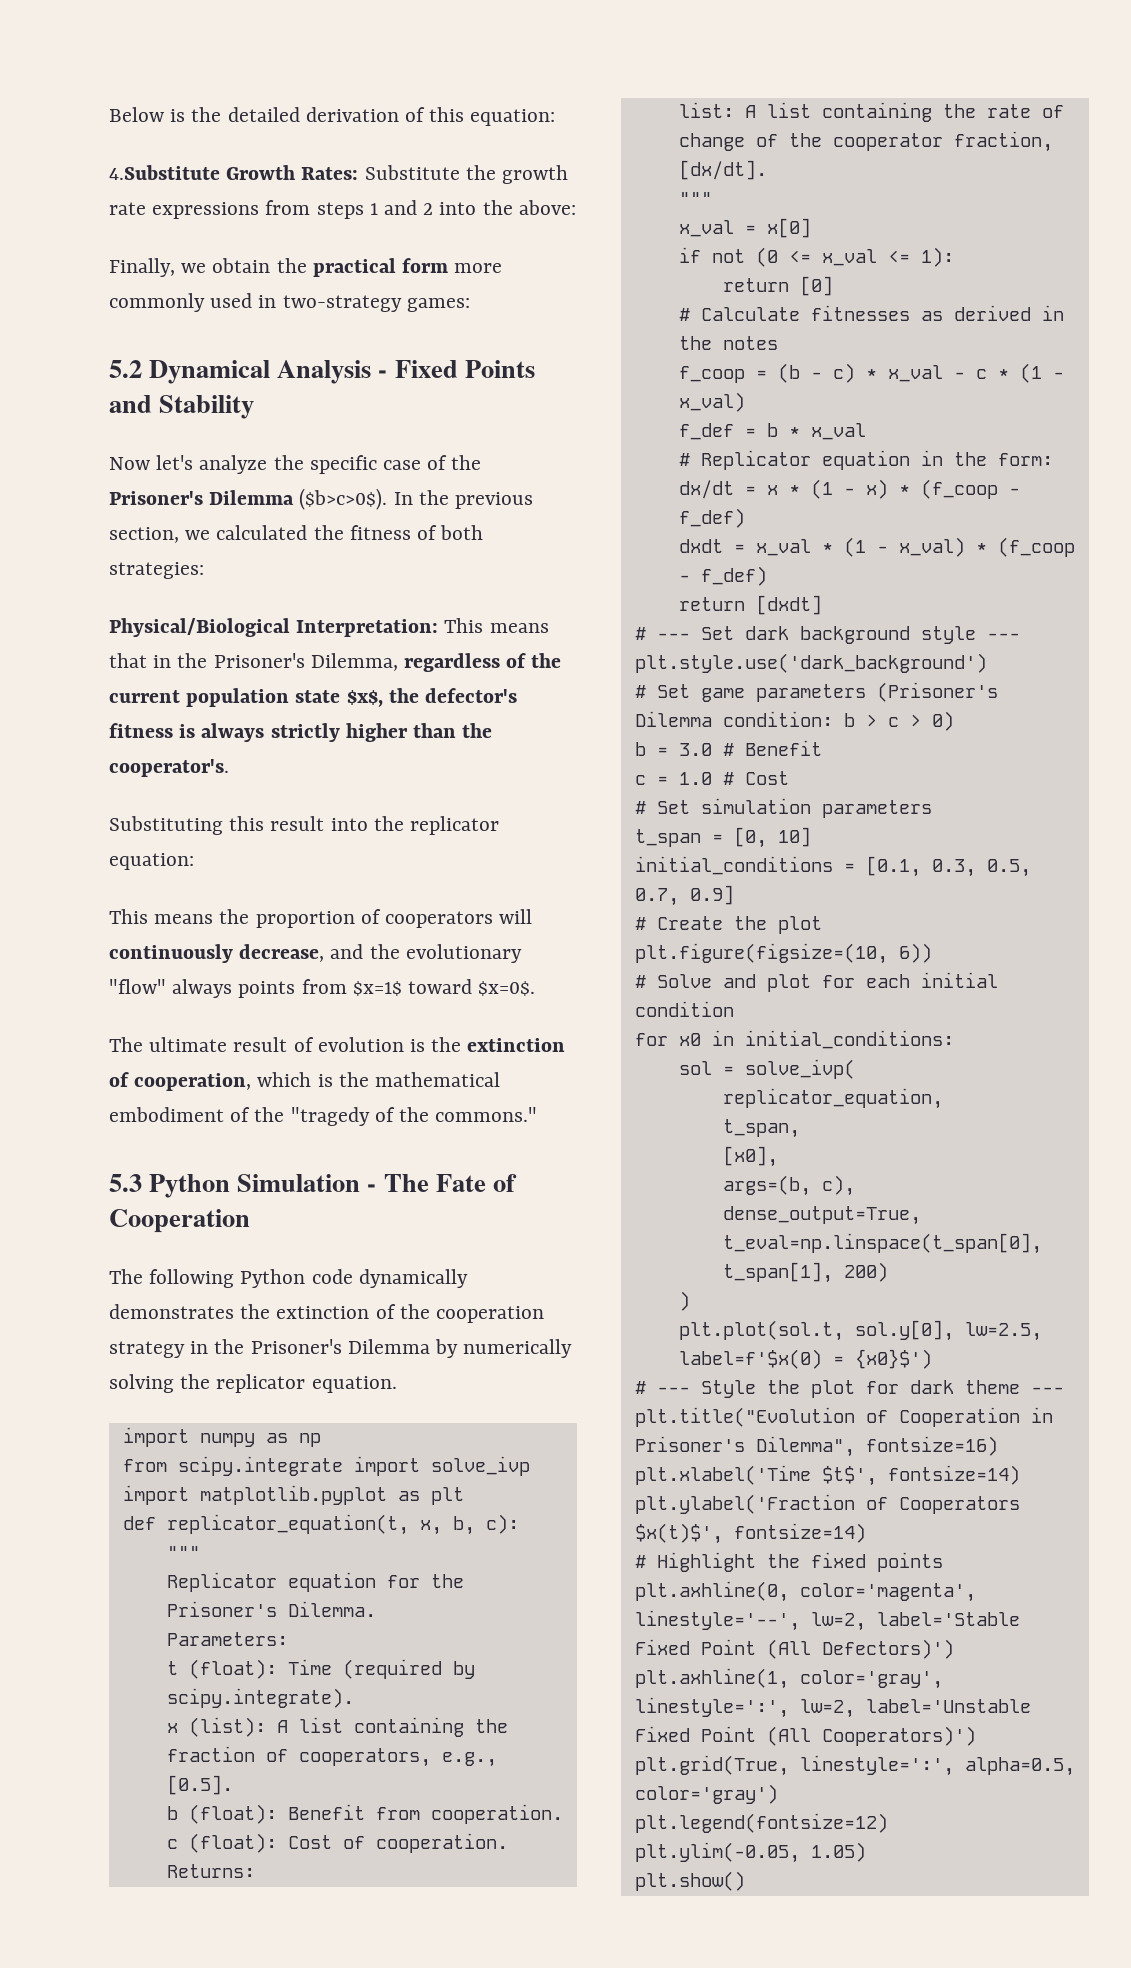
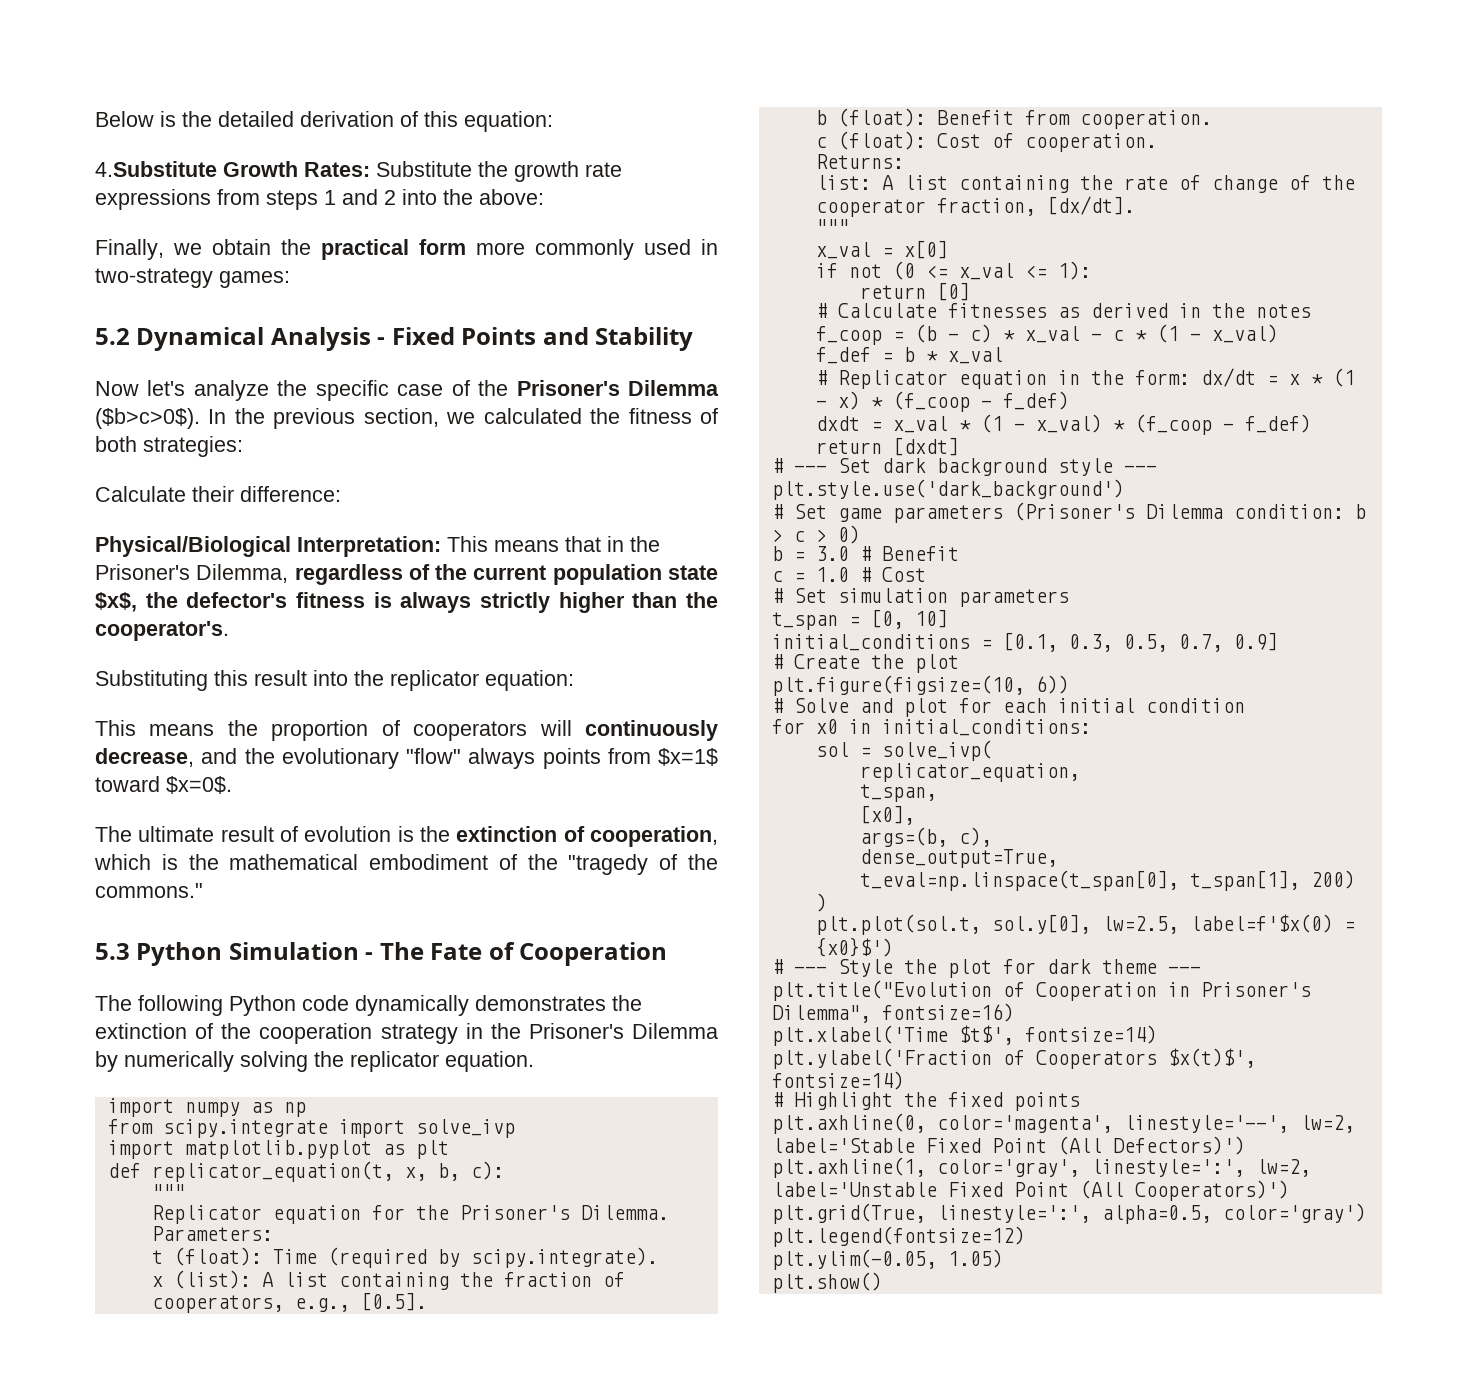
+ Calculate their difference:

